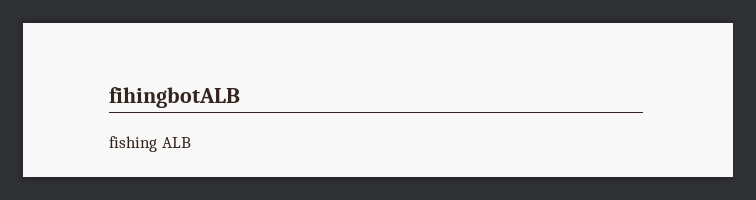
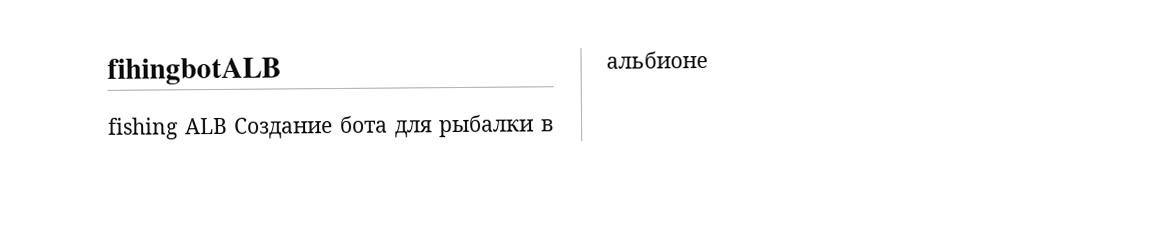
- fishing ALB
+ fishing ALB Создание бота для рыбалки в альбионе

